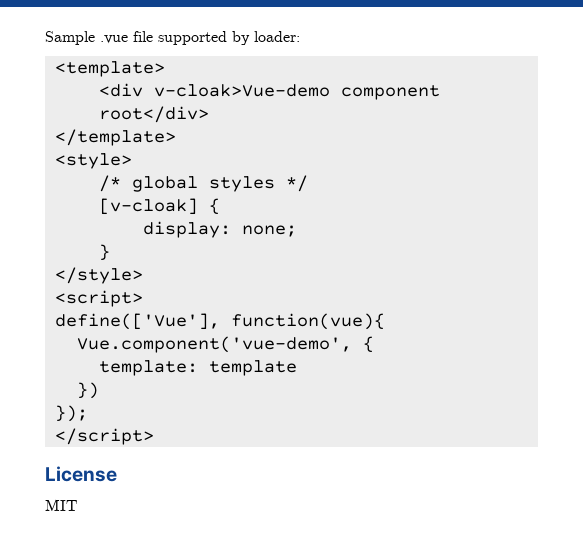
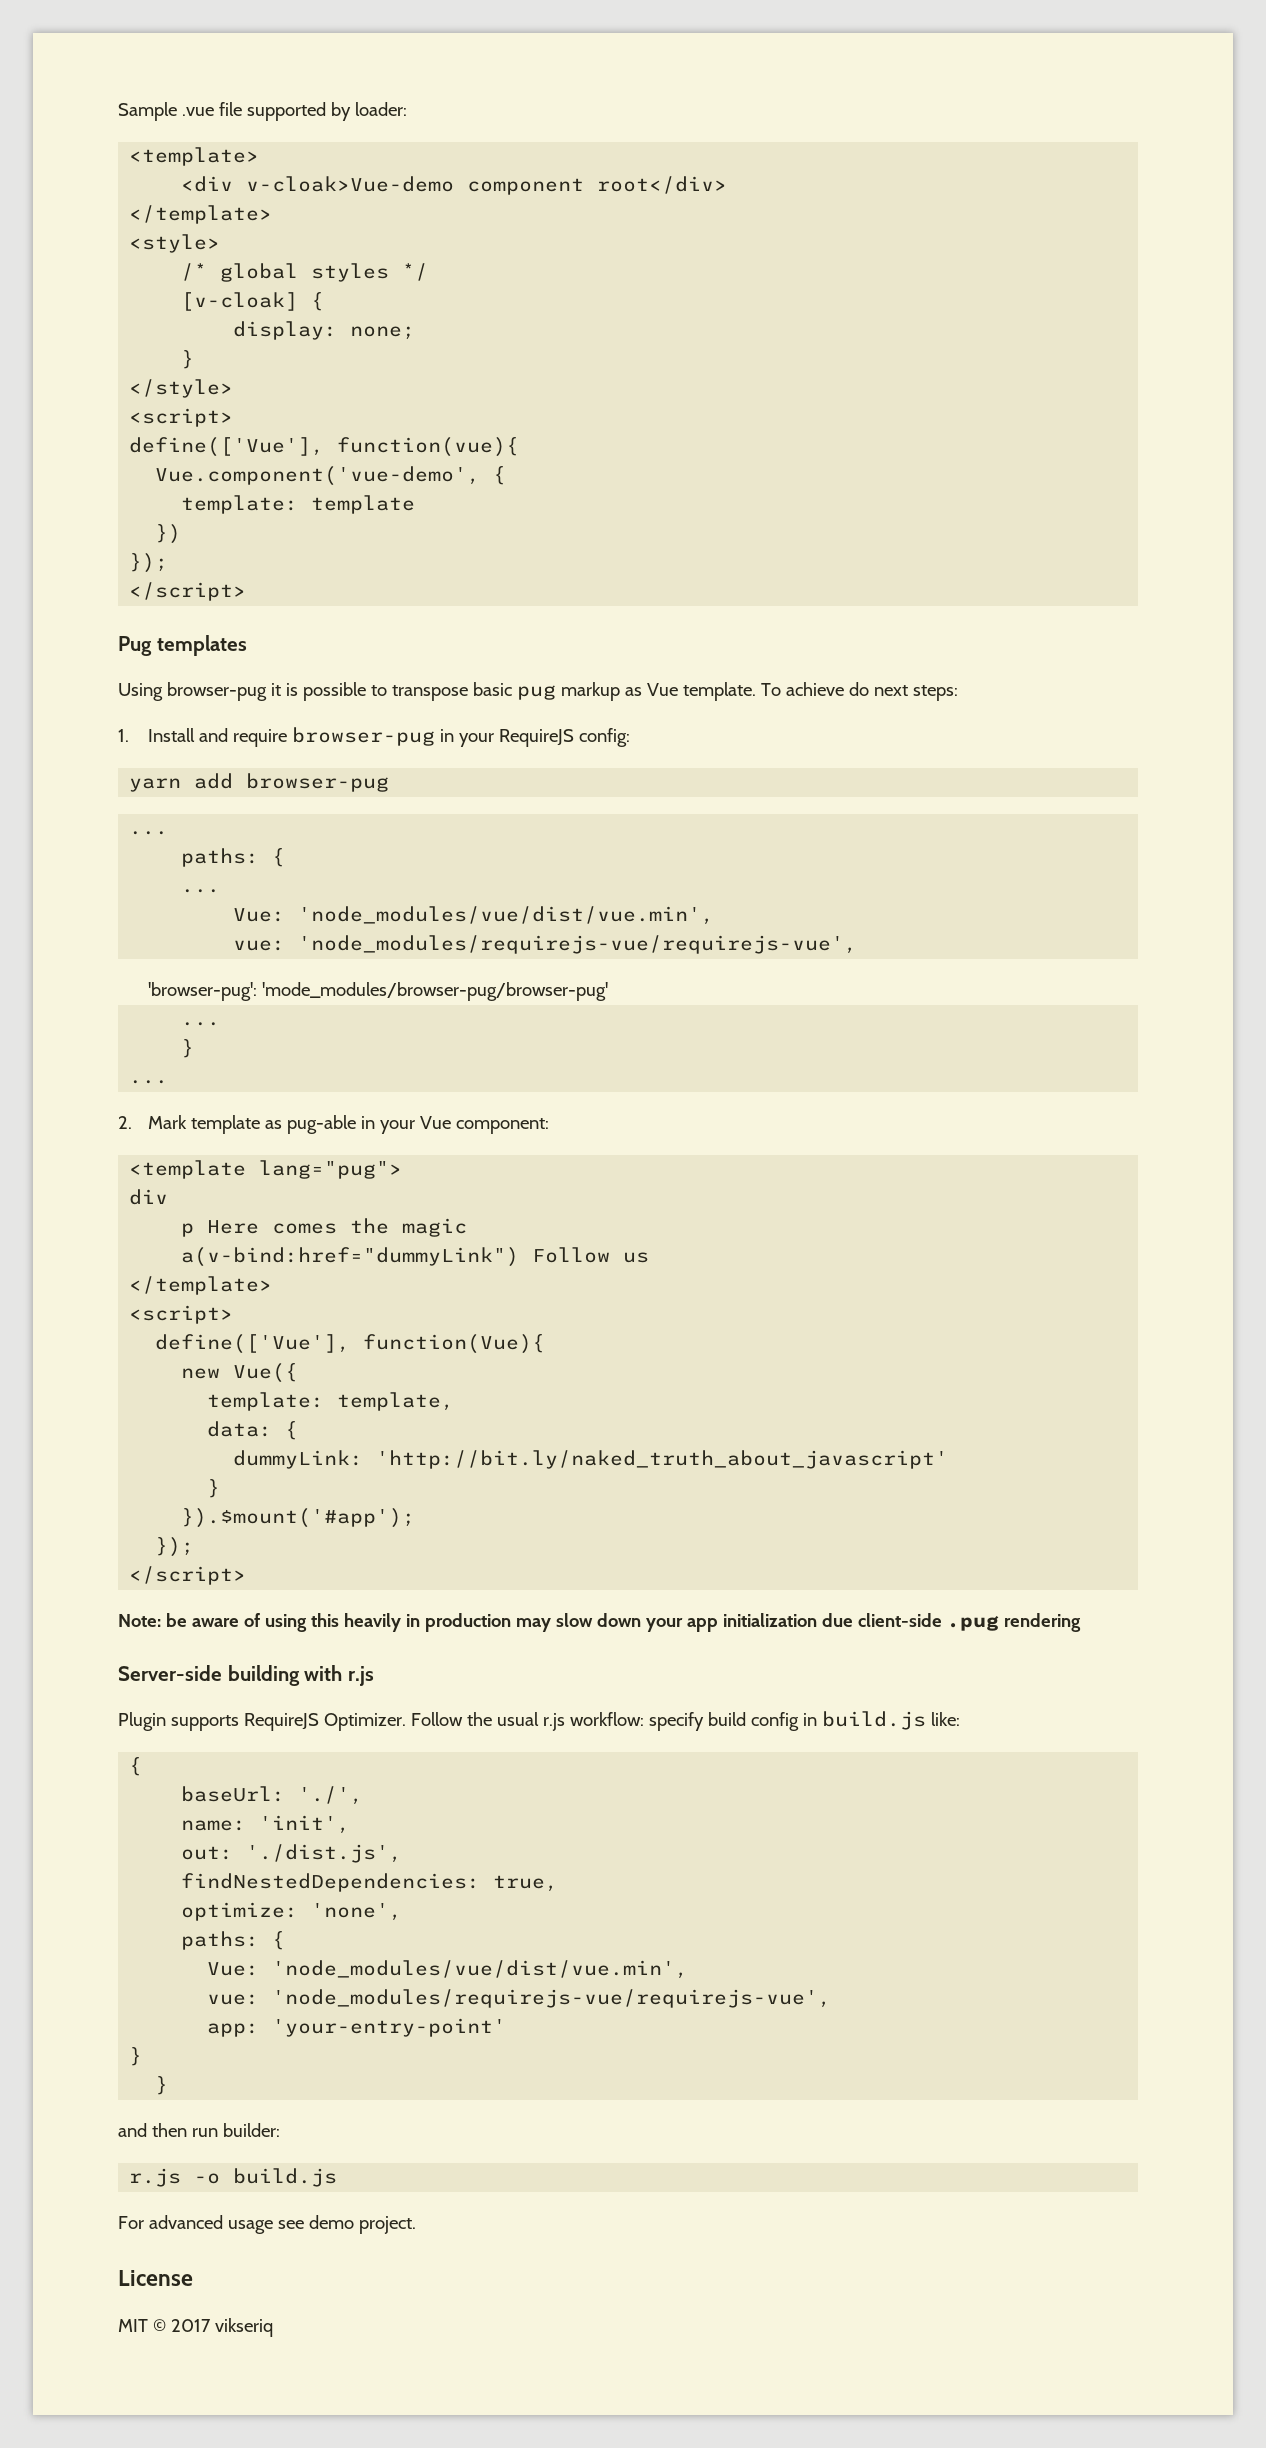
+ Pug templates
+ Using browser-pug it is possible to transpose basic pug markup as Vue template. To achieve do next steps:
+ 1. Install and require browser-pug in your RequireJS config:
+ yarn add browser-pug
+ ...
+ paths: {
+ ...
+ Vue: 'node_modules/vue/dist/vue.min',
+ vue: 'node_modules/requirejs-vue/requirejs-vue',
+ 'browser-pug': 'mode_modules/browser-pug/browser-pug'
+ ...
+ }
+ ...
+ 2. Mark template as pug-able in your Vue component:
+ <template lang="pug">
+ div
+ p Here comes the magic
+ a(v-bind:href="dummyLink") Follow us
+ </template>
+ <script>
+ define(['Vue'], function(Vue){
+ new Vue({
+ template: template,
+ data: {
+ dummyLink: 'http://bit.ly/naked_truth_about_javascript'
+ }
+ }).$mount('#app');
+ });
+ </script>
+ Note: be aware of using this heavily in production may slow down your app initialization due client-side .pug rendering
+ Server-side building with r.js
+ Plugin supports RequireJS Optimizer. Follow the usual r.js workflow: specify build config in build.js like:
+ {
+ baseUrl: './',
+ name: 'init',
+ out: './dist.js',
+ findNestedDependencies: true,
+ optimize: 'none',
+ paths: {
+ Vue: 'node_modules/vue/dist/vue.min',
+ vue: 'node_modules/requirejs-vue/requirejs-vue',
+ app: 'your-entry-point'
+ }
+ }
+ and then run builder:
+ r.js -o build.js
+ For advanced usage see demo project.
- MIT
+ MIT © 2017 vikseriq

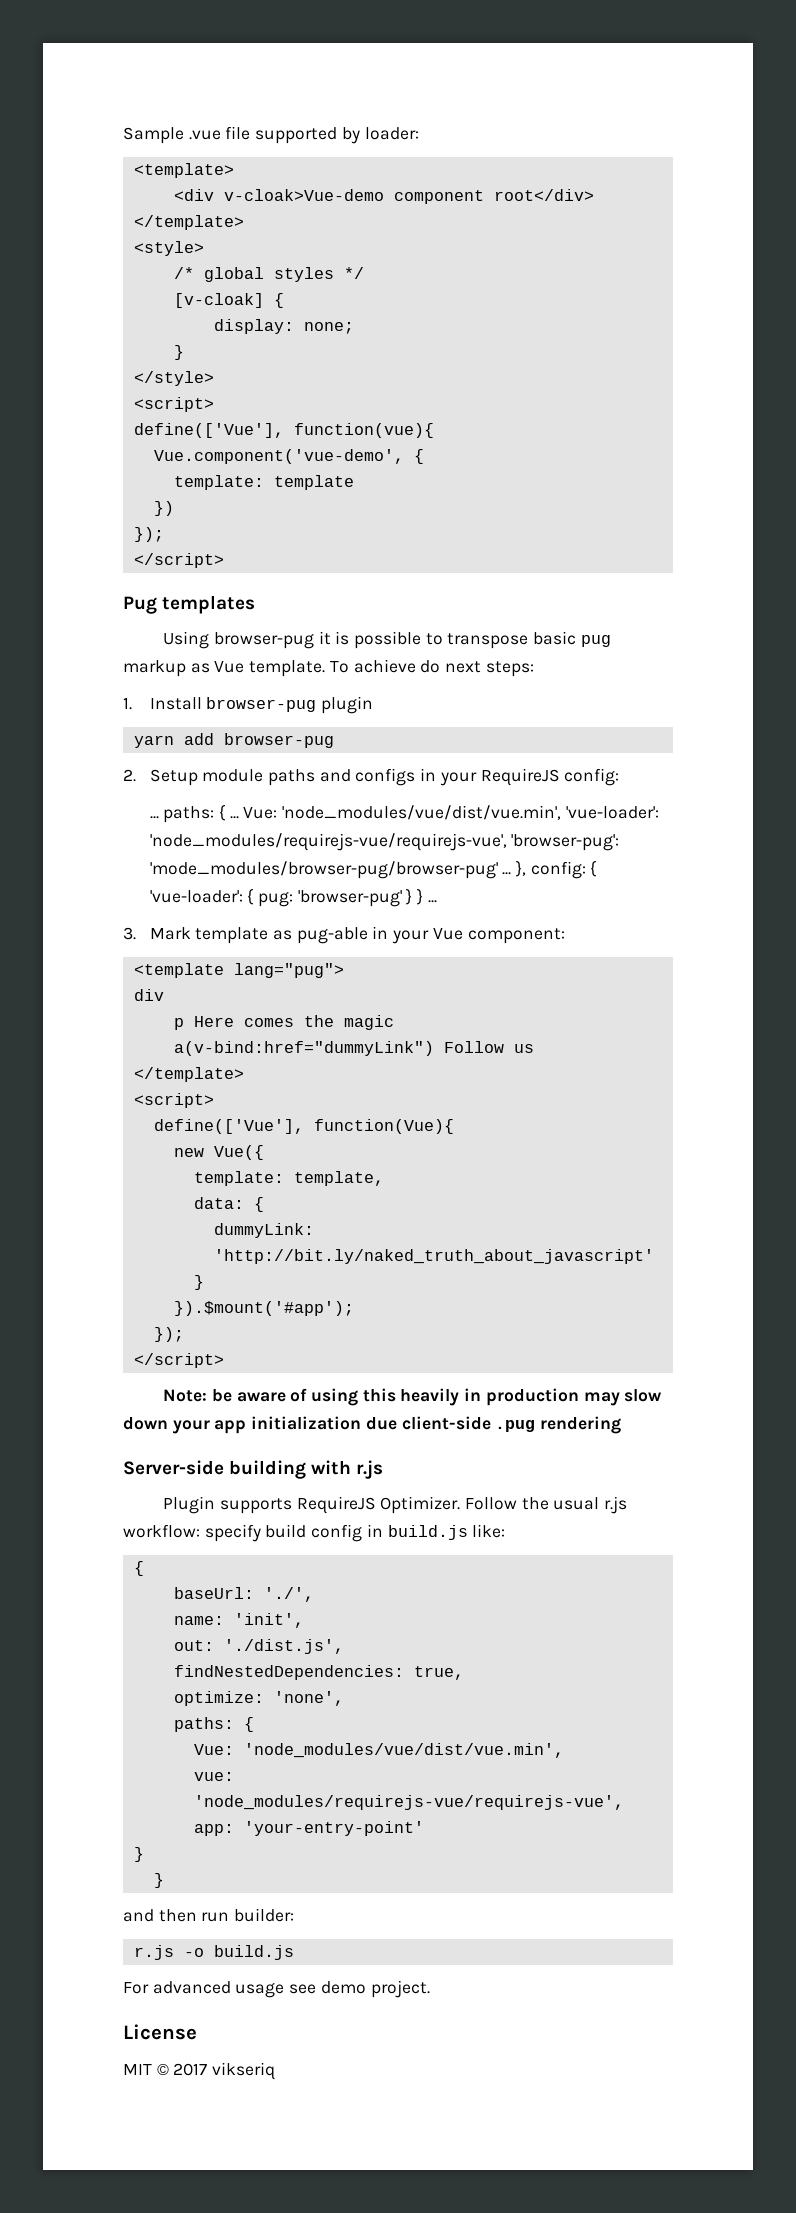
- 1. Install and require browser-pug in your RequireJS config:
+ 1. Install browser-pug plugin
+ yarn add browser-pug
+ 2. Setup module paths and configs in your RequireJS config:
- yarn add browser-pug
- ...
- paths: {
- ...
- Vue: 'node_modules/vue/dist/vue.min',
- vue: 'node_modules/requirejs-vue/requirejs-vue',
- 'browser-pug': 'mode_modules/browser-pug/browser-pug'
- ...
- }
- ...
- 2. Mark template as pug-able in your Vue component:
+ ... paths: { ... Vue: 'node_modules/vue/dist/vue.min', 'vue-loader': 'node_modules/requirejs-vue/requirejs-vue', 'browser-pug': 'mode_modules/browser-pug/browser-pug' ... }, config: { 'vue-loader': { pug: 'browser-pug' } } ...
+ 3. Mark template as pug-able in your Vue component:

